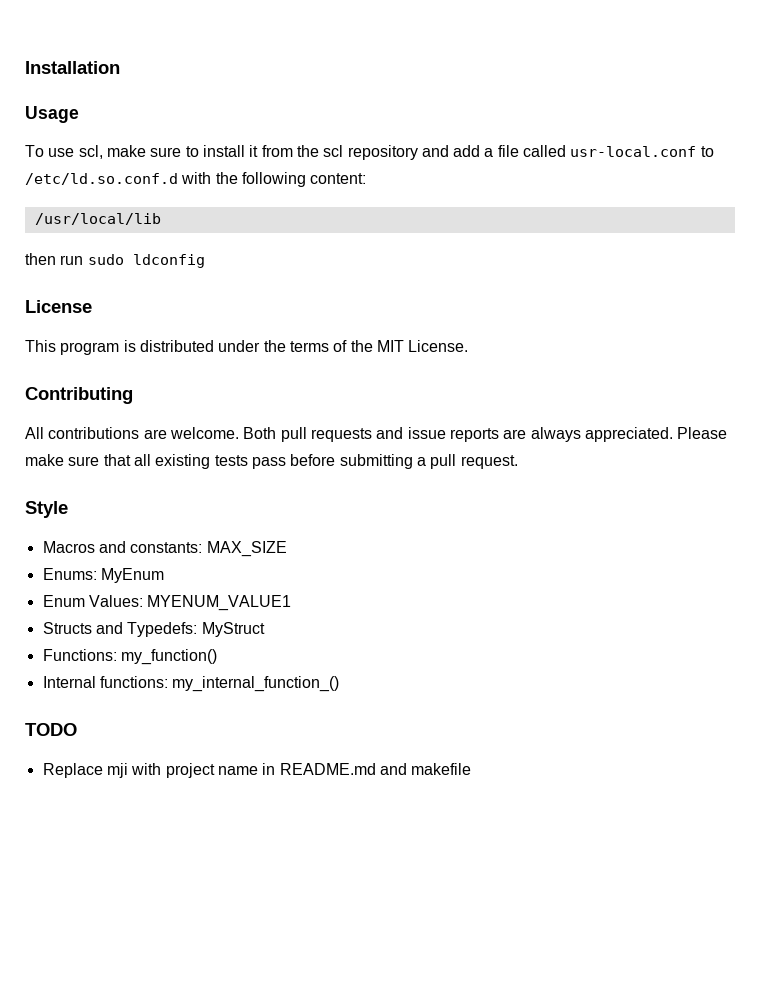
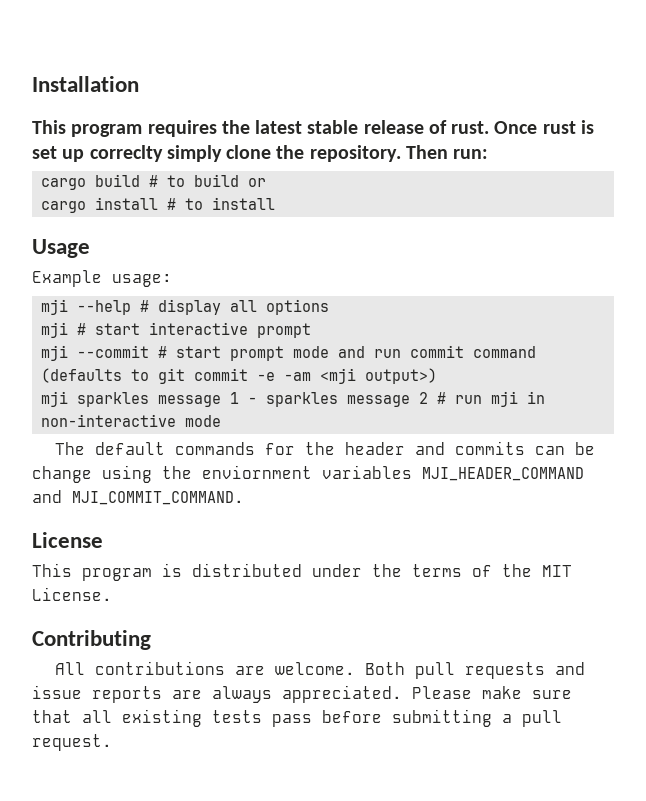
+ This program requires the latest stable release of rust. Once rust is set up correclty simply clone the repository. Then run:
+ cargo build # to build or
+ cargo install # to install
  Usage
- To use scl, make sure to install it from the scl repository and add a file called usr-local.conf to /etc/ld.so.conf.d with the following content:
- /usr/local/lib
- then run sudo ldconfig
+ Example usage:
+ mji --help # display all options
+ mji # start interactive prompt
+ mji --commit # start prompt mode and run commit command (defaults to git commit -e -am <mji output>)
+ mji sparkles message 1 - sparkles message 2 # run mji in non-interactive mode
+ The default commands for the header and commits can be change using the enviornment variables MJI_HEADER_COMMAND and MJI_COMMIT_COMMAND.
- Style
- Macros and constants: MAX_SIZE
- Enums: MyEnum
- Enum Values: MYENUM_VALUE1
- Structs and Typedefs: MyStruct
- Functions: my_function()
- Internal functions: my_internal_function_()
- TODO
- Replace mji with project name in README.md and makefile

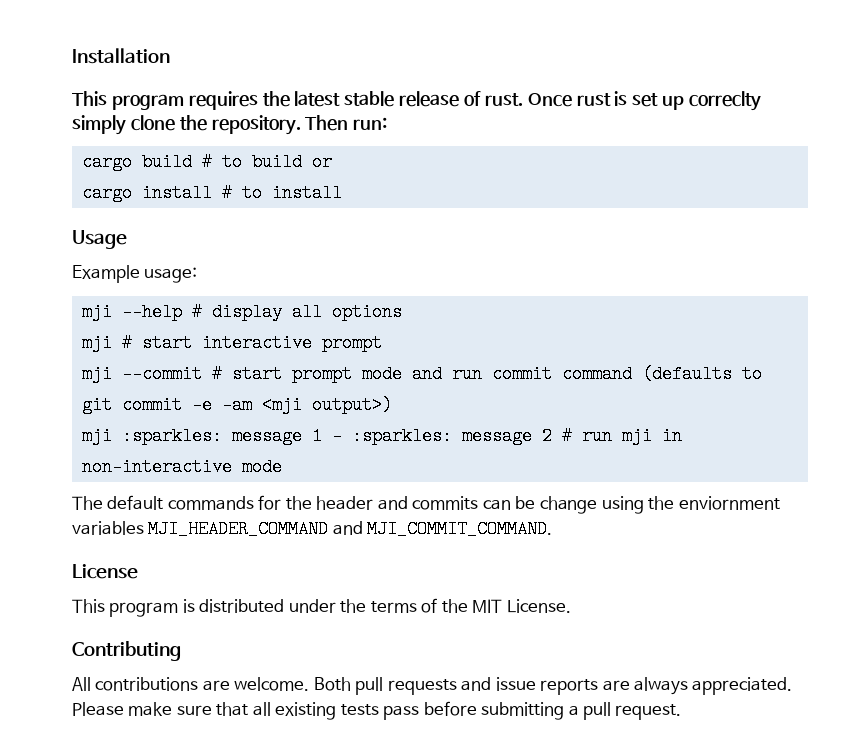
- mji sparkles message 1 - sparkles message 2 # run mji in non-interactive mode
+ mji :sparkles: message 1 - :sparkles: message 2 # run mji in non-interactive mode

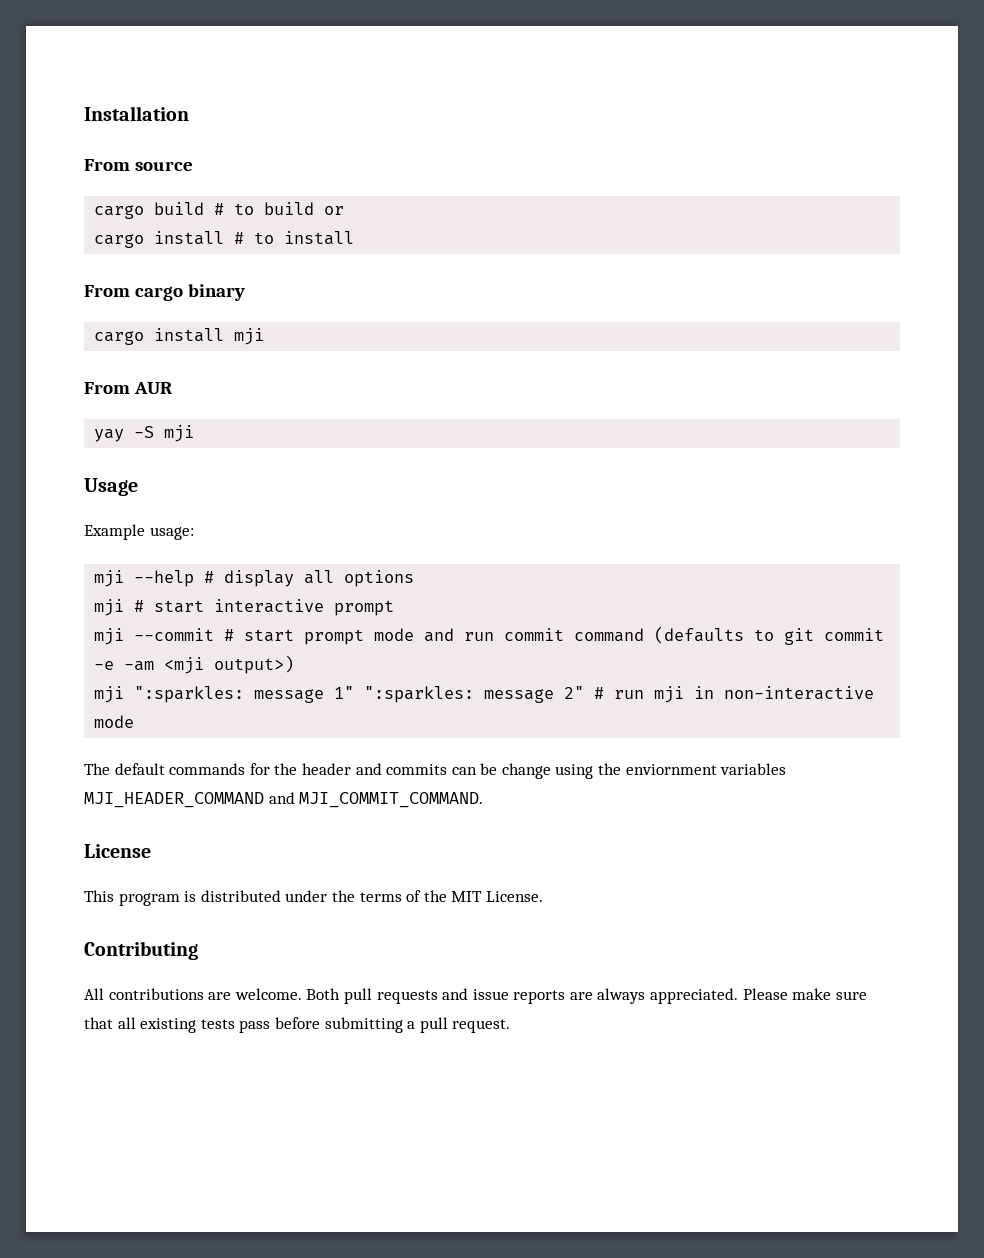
- This program requires the latest stable release of rust. Once rust is set up correclty simply clone the repository. Then run:
+ From source
+ From cargo binary
+ cargo install mji
+ From AUR
+ yay -S mji
- mji :sparkles: message 1 - :sparkles: message 2 # run mji in non-interactive mode
+ mji ":sparkles: message 1" ":sparkles: message 2" # run mji in non-interactive mode

